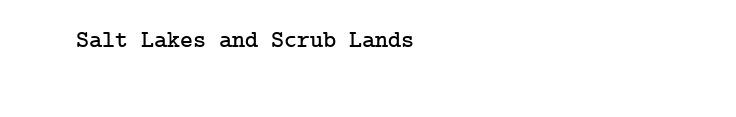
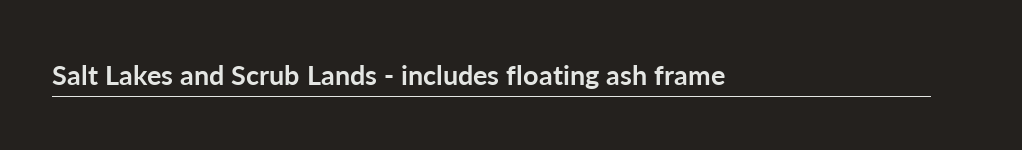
- Salt Lakes and Scrub Lands
+ Salt Lakes and Scrub Lands - includes floating ash frame

